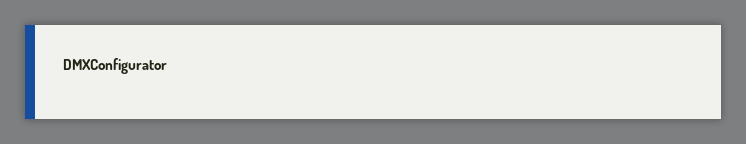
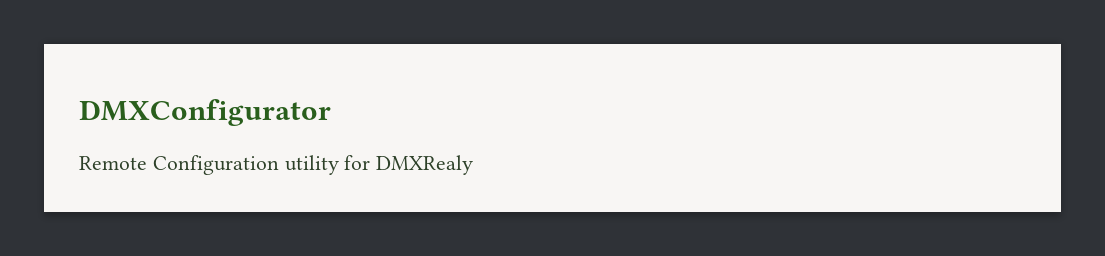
+ Remote Configuration utility for DMXRealy

